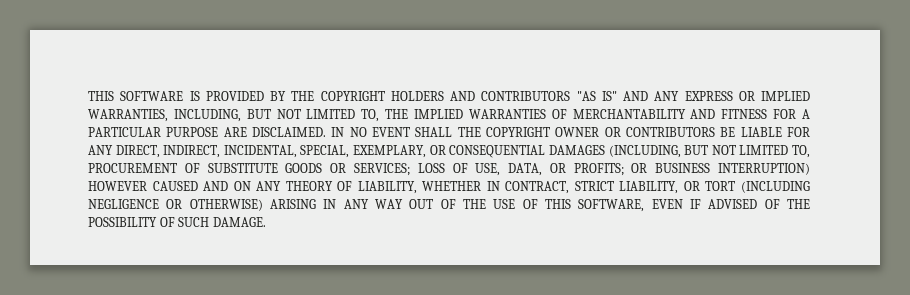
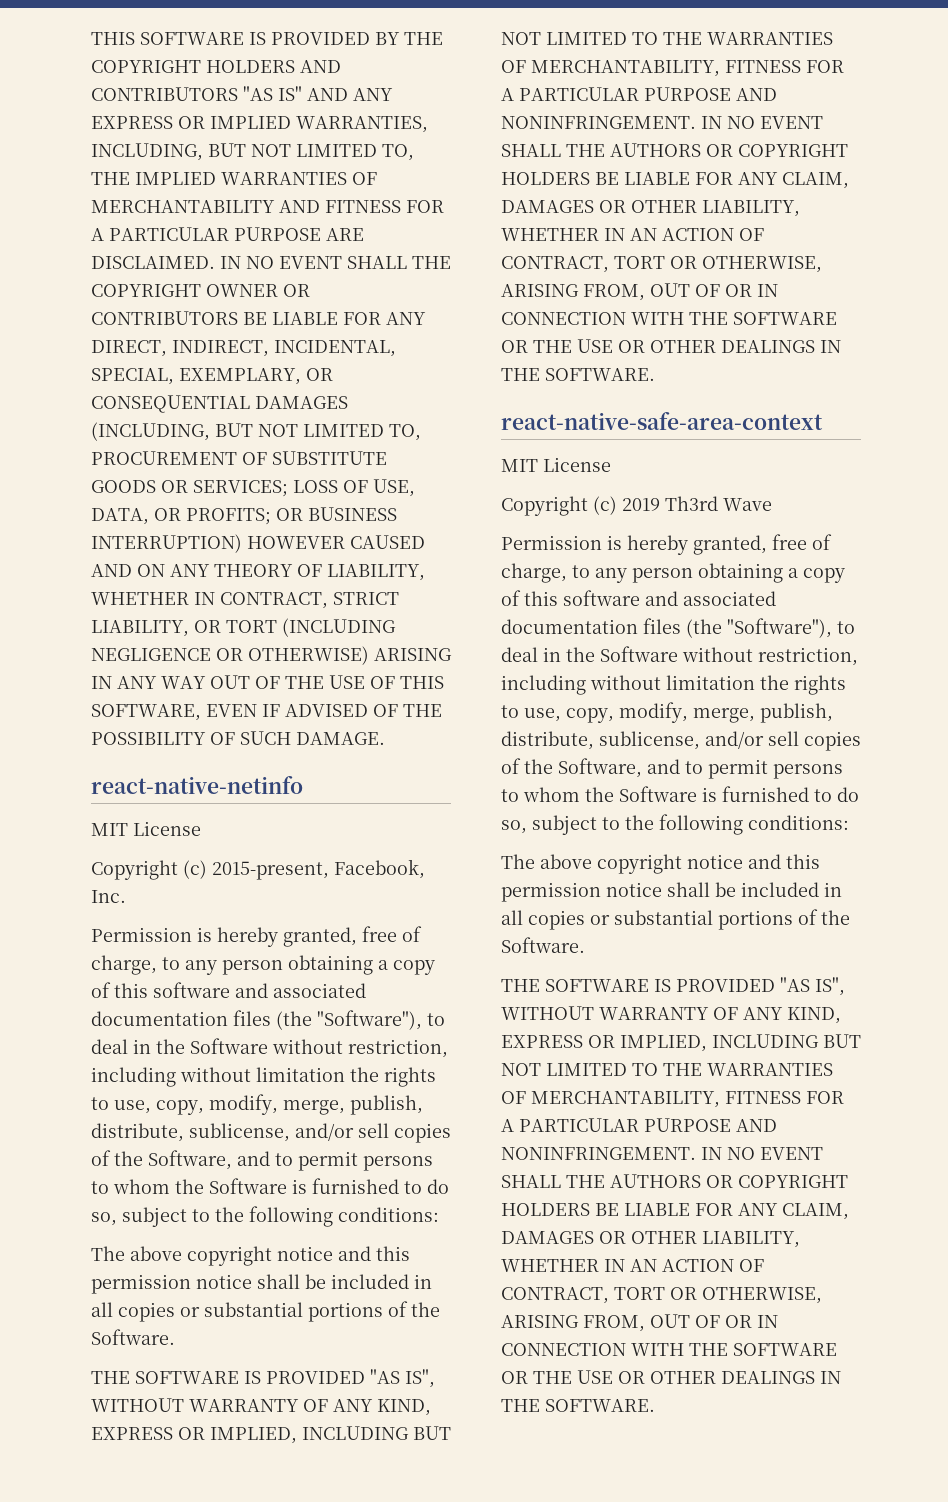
+ react-native-netinfo
+ MIT License
+ Copyright (c) 2015-present, Facebook, Inc.
+ Permission is hereby granted, free of charge, to any person obtaining a copy of this software and associated documentation files (the "Software"), to deal in the Software without restriction, including without limitation the rights to use, copy, modify, merge, publish, distribute, sublicense, and/or sell copies of the Software, and to permit persons to whom the Software is furnished to do so, subject to the following conditions:
+ The above copyright notice and this permission notice shall be included in all copies or substantial portions of the Software.
+ THE SOFTWARE IS PROVIDED "AS IS", WITHOUT WARRANTY OF ANY KIND, EXPRESS OR IMPLIED, INCLUDING BUT NOT LIMITED TO THE WARRANTIES OF MERCHANTABILITY, FITNESS FOR A PARTICULAR PURPOSE AND NONINFRINGEMENT. IN NO EVENT SHALL THE AUTHORS OR COPYRIGHT HOLDERS BE LIABLE FOR ANY CLAIM, DAMAGES OR OTHER LIABILITY, WHETHER IN AN ACTION OF CONTRACT, TORT OR OTHERWISE, ARISING FROM, OUT OF OR IN CONNECTION WITH THE SOFTWARE OR THE USE OR OTHER DEALINGS IN THE SOFTWARE.
+ react-native-safe-area-context
+ MIT License
+ Copyright (c) 2019 Th3rd Wave
+ Permission is hereby granted, free of charge, to any person obtaining a copy of this software and associated documentation files (the "Software"), to deal in the Software without restriction, including without limitation the rights to use, copy, modify, merge, publish, distribute, sublicense, and/or sell copies of the Software, and to permit persons to whom the Software is furnished to do so, subject to the following conditions:
+ The above copyright notice and this permission notice shall be included in all copies or substantial portions of the Software.
+ THE SOFTWARE IS PROVIDED "AS IS", WITHOUT WARRANTY OF ANY KIND, EXPRESS OR IMPLIED, INCLUDING BUT NOT LIMITED TO THE WARRANTIES OF MERCHANTABILITY, FITNESS FOR A PARTICULAR PURPOSE AND NONINFRINGEMENT. IN NO EVENT SHALL THE AUTHORS OR COPYRIGHT HOLDERS BE LIABLE FOR ANY CLAIM, DAMAGES OR OTHER LIABILITY, WHETHER IN AN ACTION OF CONTRACT, TORT OR OTHERWISE, ARISING FROM, OUT OF OR IN CONNECTION WITH THE SOFTWARE OR THE USE OR OTHER DEALINGS IN THE SOFTWARE.

